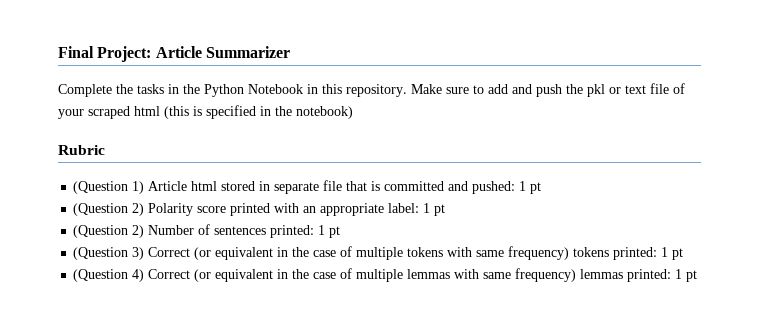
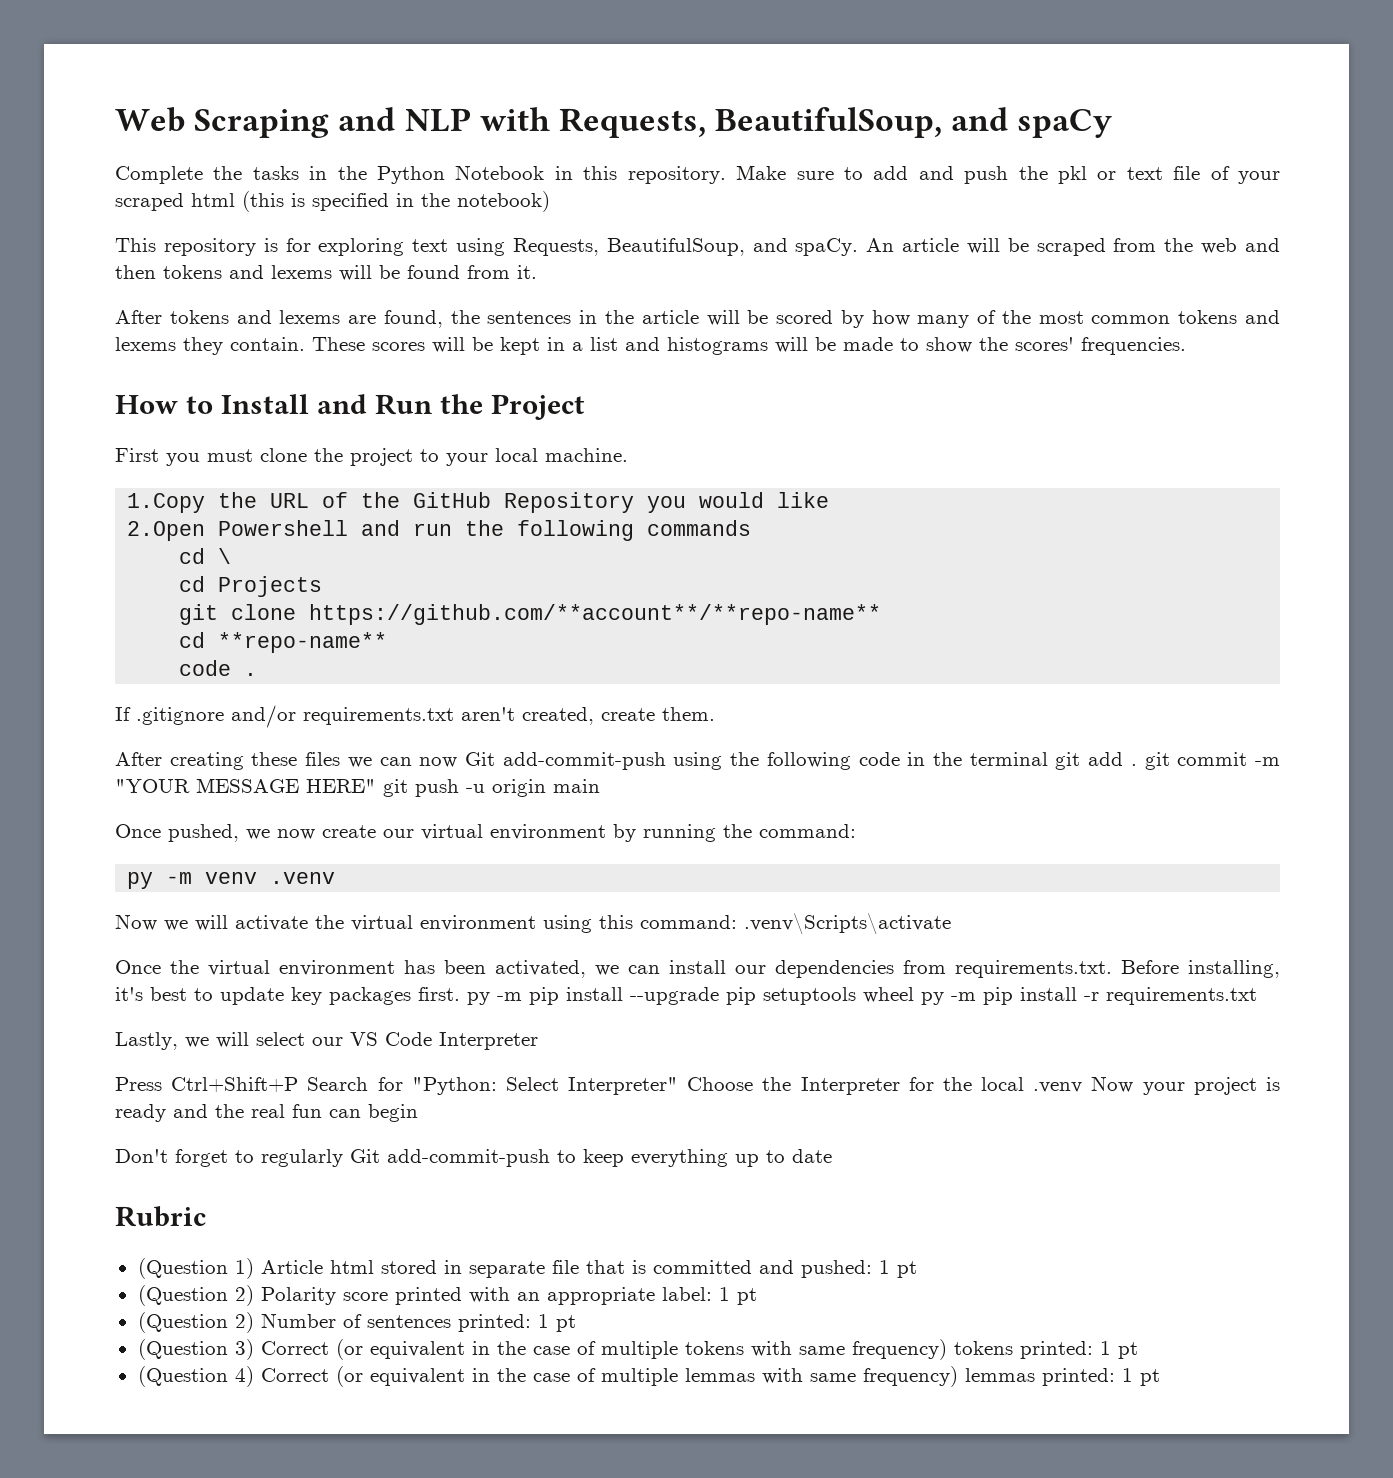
- Final Project: Article Summarizer
+ Web Scraping and NLP with Requests, BeautifulSoup, and spaCy
+ This repository is for exploring text using Requests, BeautifulSoup, and spaCy. An article will be scraped from the web and then tokens and lexems will be found from it.
+ After tokens and lexems are found, the sentences in the article will be scored by how many of the most common tokens and lexems they contain. These scores will be kept in a list and histograms will be made to show the scores' frequencies.
+ How to Install and Run the Project
+ First you must clone the project to your local machine.
+ 1.Copy the URL of the GitHub Repository you would like
+ 2.Open Powershell and run the following commands
+ cd \
+ cd Projects
+ git clone https://github.com/**account**/**repo-name**
+ cd **repo-name**
+ code .
+ If .gitignore and/or requirements.txt aren't created, create them.
+ After creating these files we can now Git add-commit-push using the following code in the terminal git add . git commit -m "YOUR MESSAGE HERE" git push -u origin main
+ Once pushed, we now create our virtual environment by running the command:
+ py -m venv .venv
+ Now we will activate the virtual environment using this command: .venv\Scripts\activate
+ Once the virtual environment has been activated, we can install our dependencies from requirements.txt. Before installing, it's best to update key packages first. py -m pip install --upgrade pip setuptools wheel py -m pip install -r requirements.txt
+ Lastly, we will select our VS Code Interpreter
+ Press Ctrl+Shift+P Search for "Python: Select Interpreter" Choose the Interpreter for the local .venv Now your project is ready and the real fun can begin
+ Don't forget to regularly Git add-commit-push to keep everything up to date

